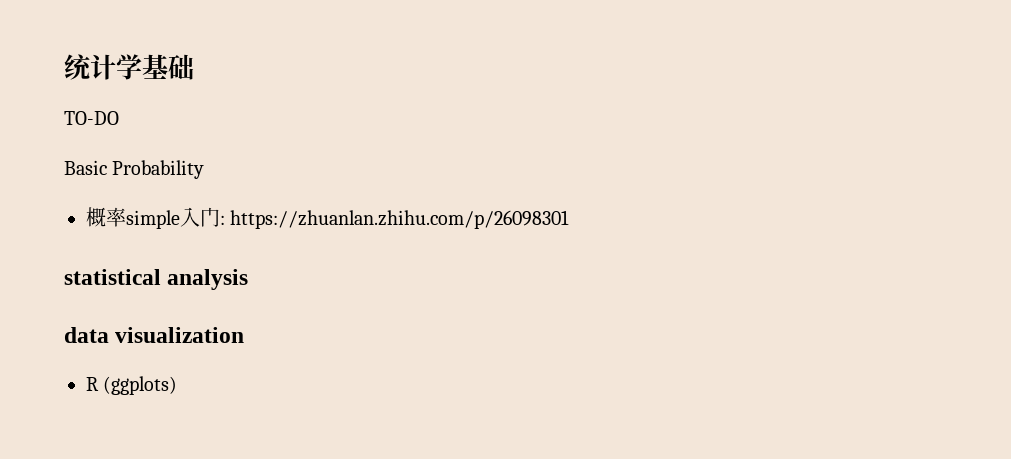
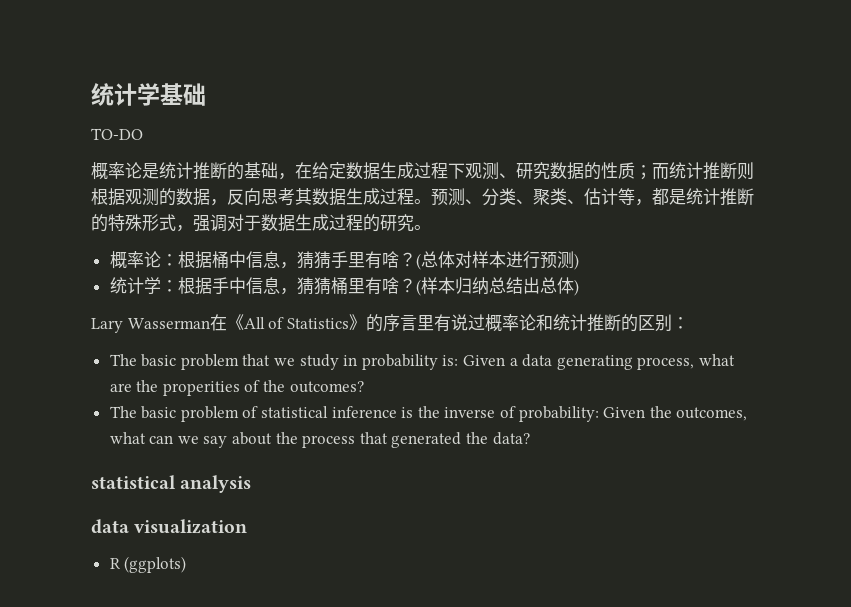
- Basic Probability
- 概率simple入门: https://zhuanlan.zhihu.com/p/26098301
+ 概率论是统计推断的基础，在给定数据生成过程下观测、研究数据的性质；而统计推断则根据观测的数据，反向思考其数据生成过程。预测、分类、聚类、估计等，都是统计推断的特殊形式，强调对于数据生成过程的研究。
+ 概率论：根据桶中信息，猜猜手里有啥？(总体对样本进行预测)
+ 统计学：根据手中信息，猜猜桶里有啥？(样本归纳总结出总体)
+ Lary Wasserman在《All of Statistics》的序言里有说过概率论和统计推断的区别：
+ The basic problem that we study in probability is: Given a data generating process, what are the properities of the outcomes?
+ The basic problem of statistical inference is the inverse of probability: Given the outcomes, what can we say about the process that generated the data?

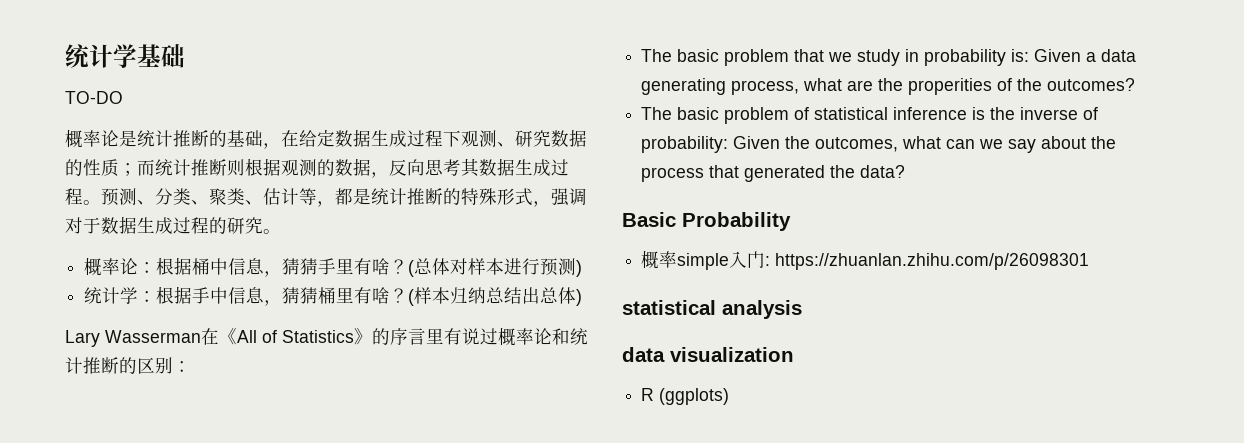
+ Basic Probability
+ 概率simple入门: https://zhuanlan.zhihu.com/p/26098301

